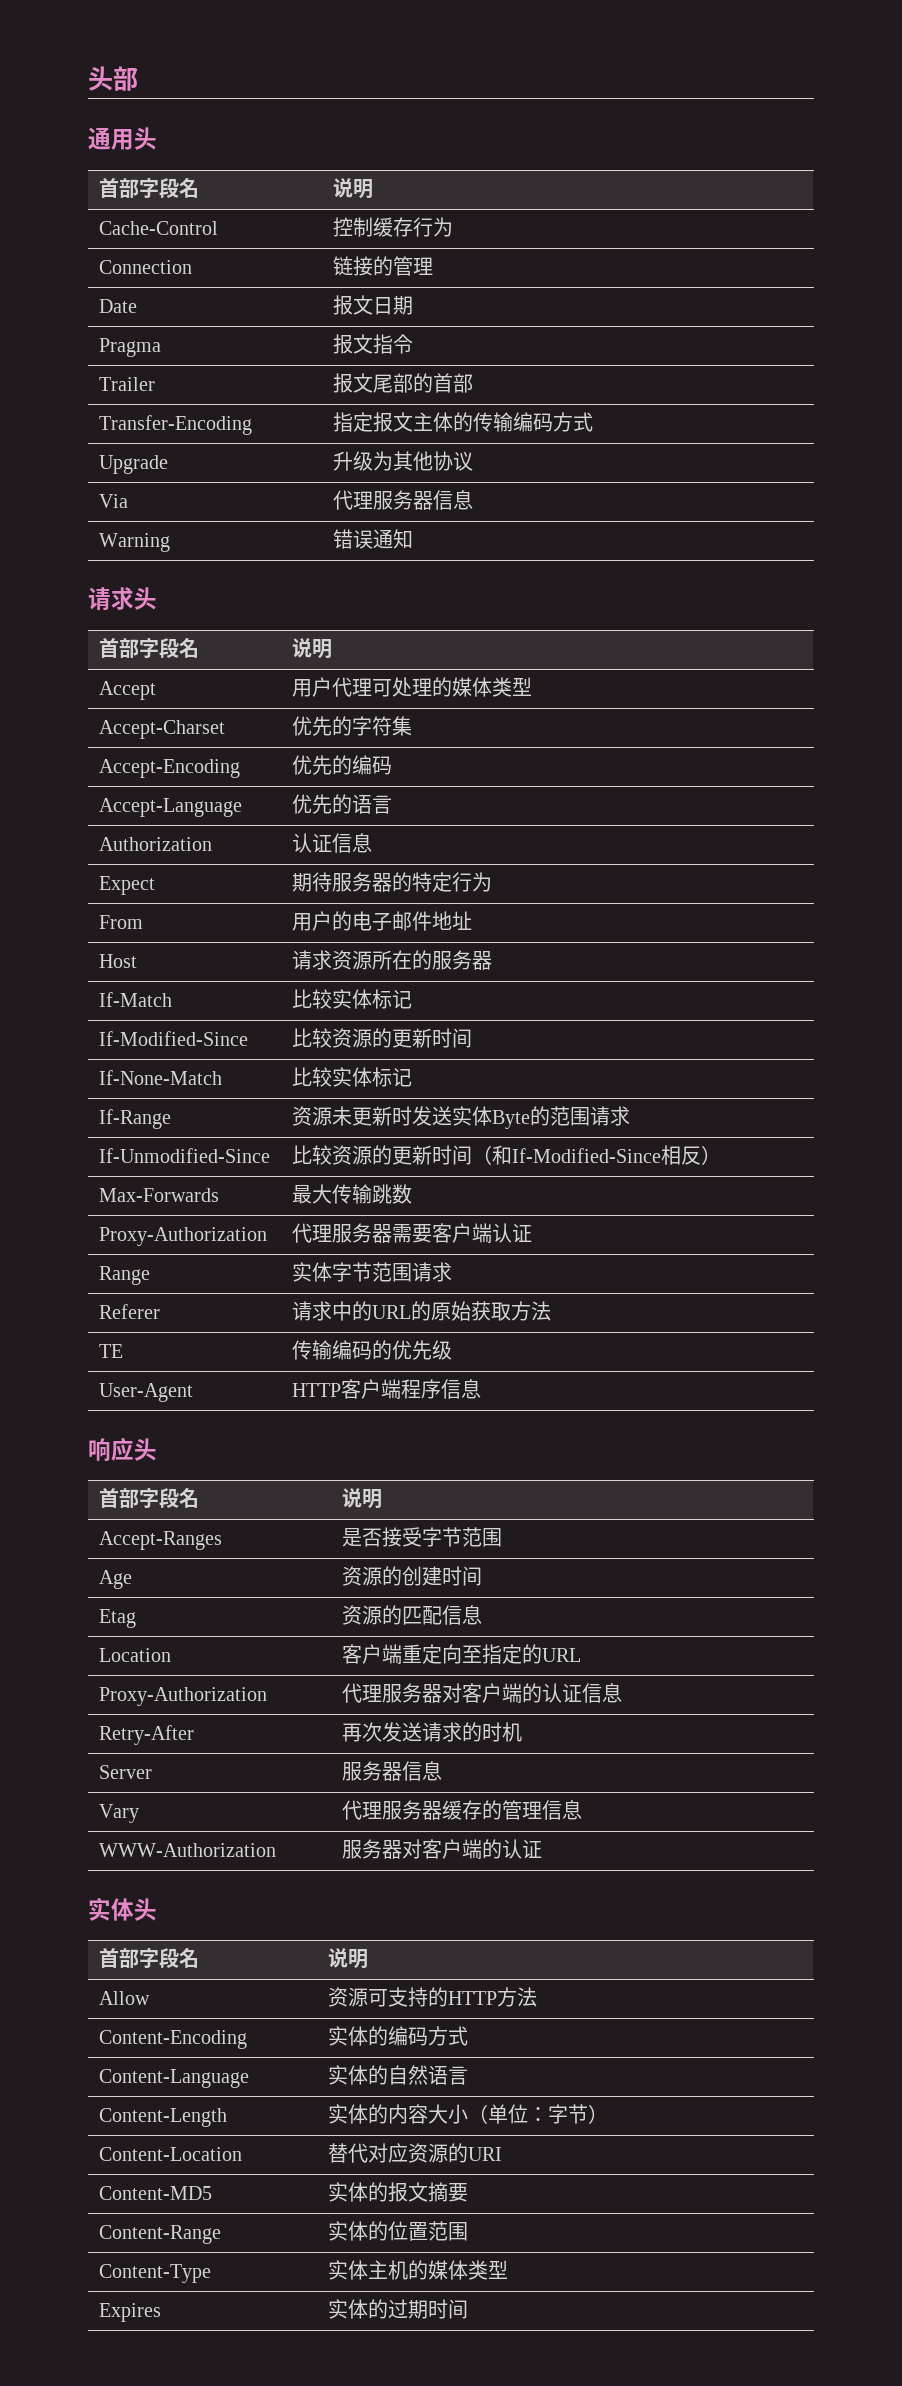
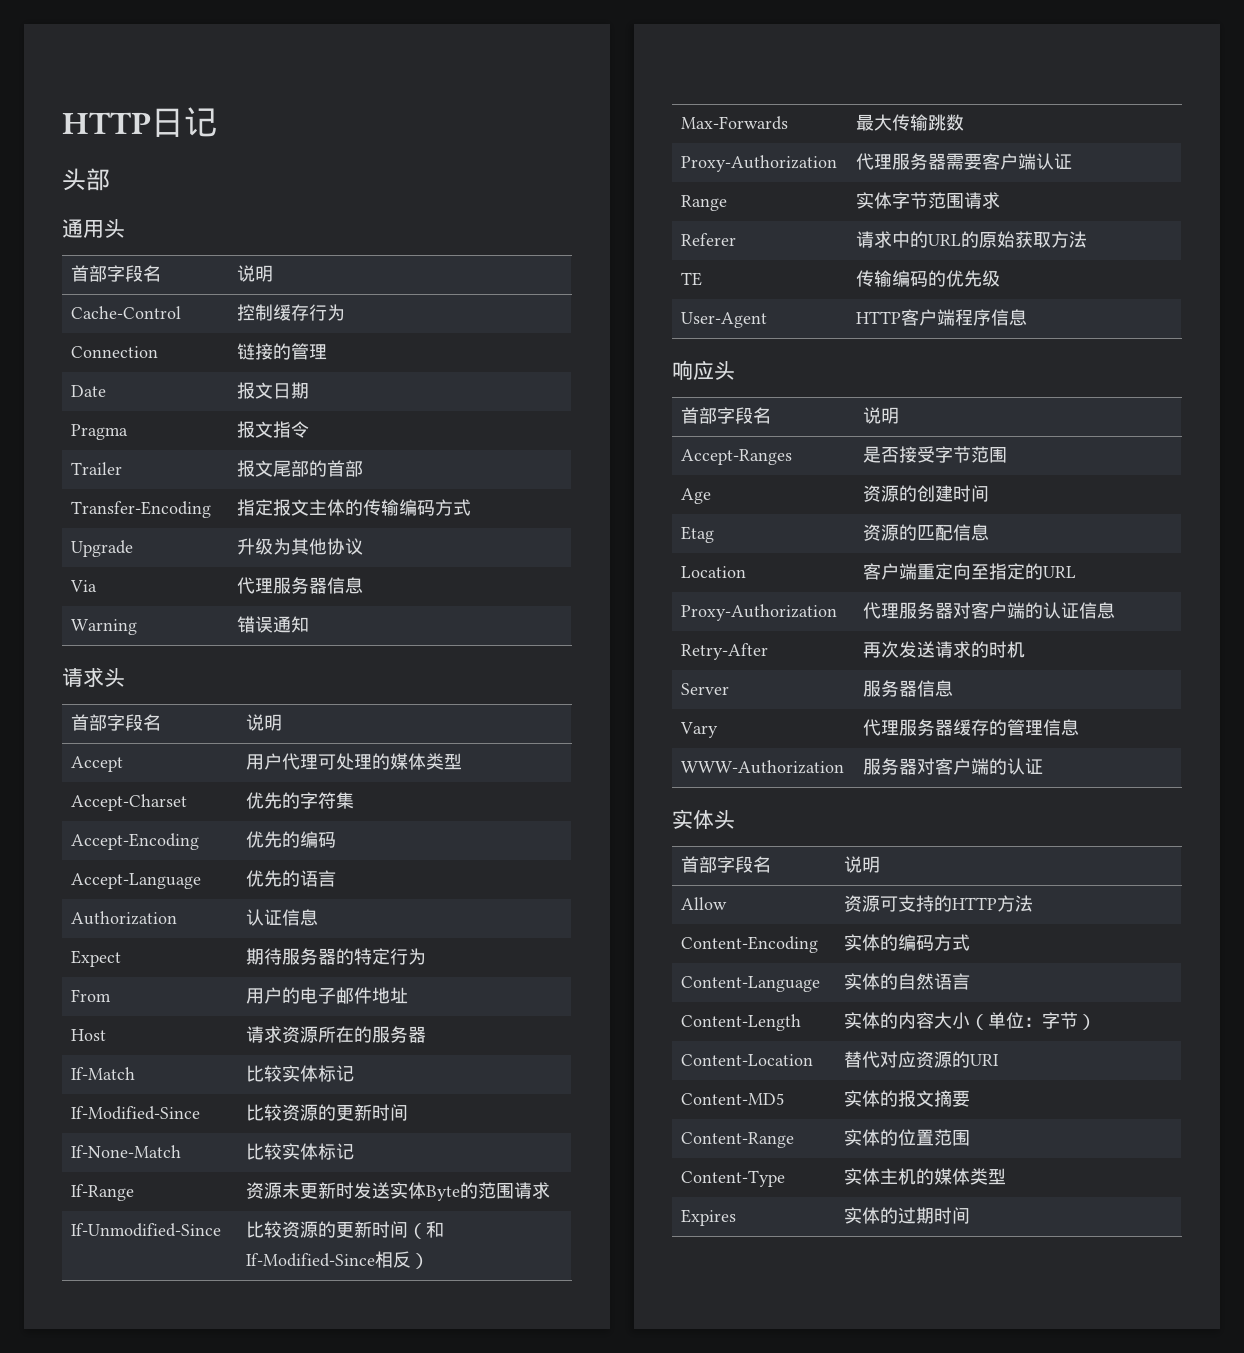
+ HTTP日记

